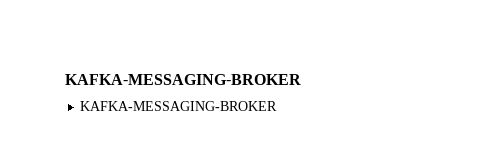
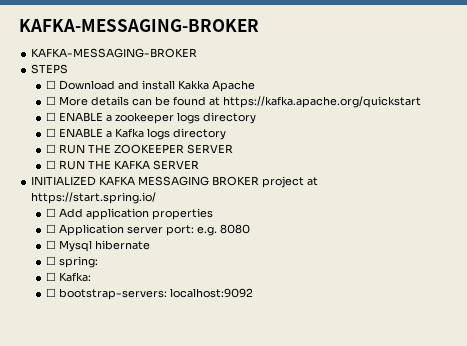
+ STEPS
+ ☐ Download and install Kakka Apache
+ ☐ More details can be found at https://kafka.apache.org/quickstart
+ ☐ ENABLE a zookeeper logs directory
+ ☐ ENABLE a Kafka logs directory
+ ☐ RUN THE ZOOKEEPER SERVER
+ ☐ RUN THE KAFKA SERVER
+ INITIALIZED KAFKA MESSAGING BROKER project at https://start.spring.io/
+ ☐ Add application properties
+ ☐ Application server port: e.g. 8080
+ ☐ Mysql hibernate
+ ☐ spring:
+ ☐ Kafka:
+ ☐ bootstrap-servers: localhost:9092

